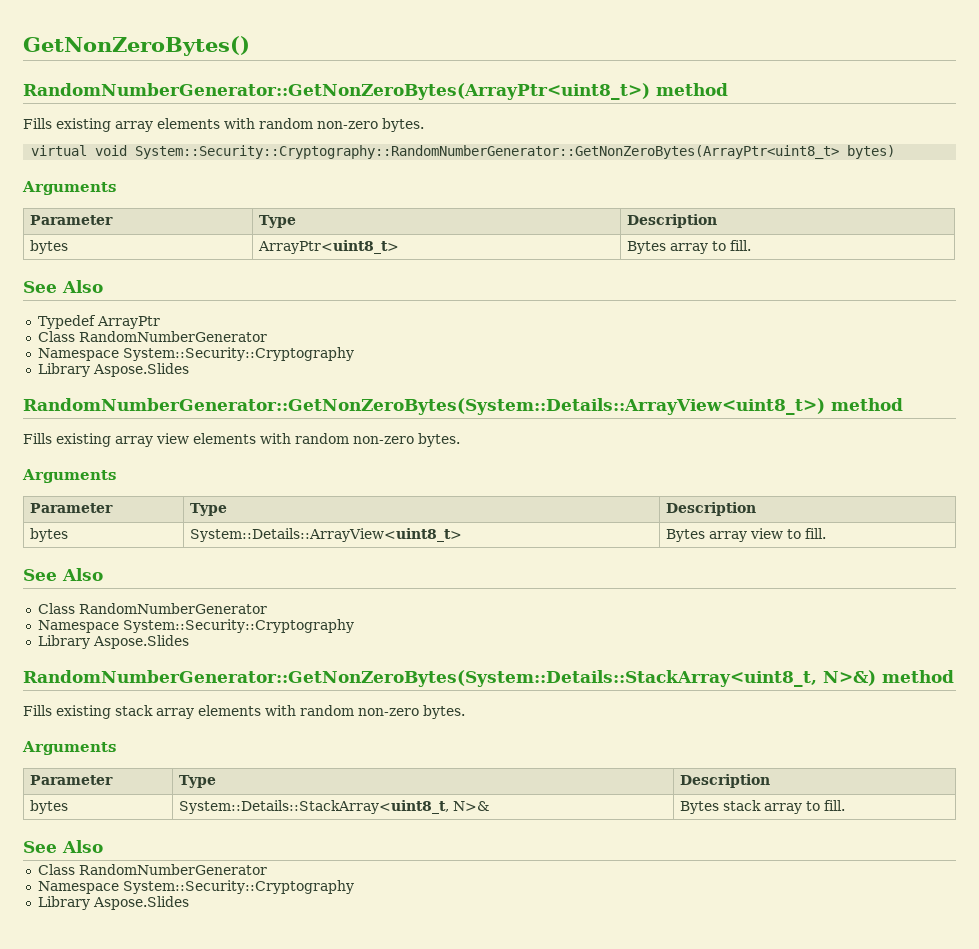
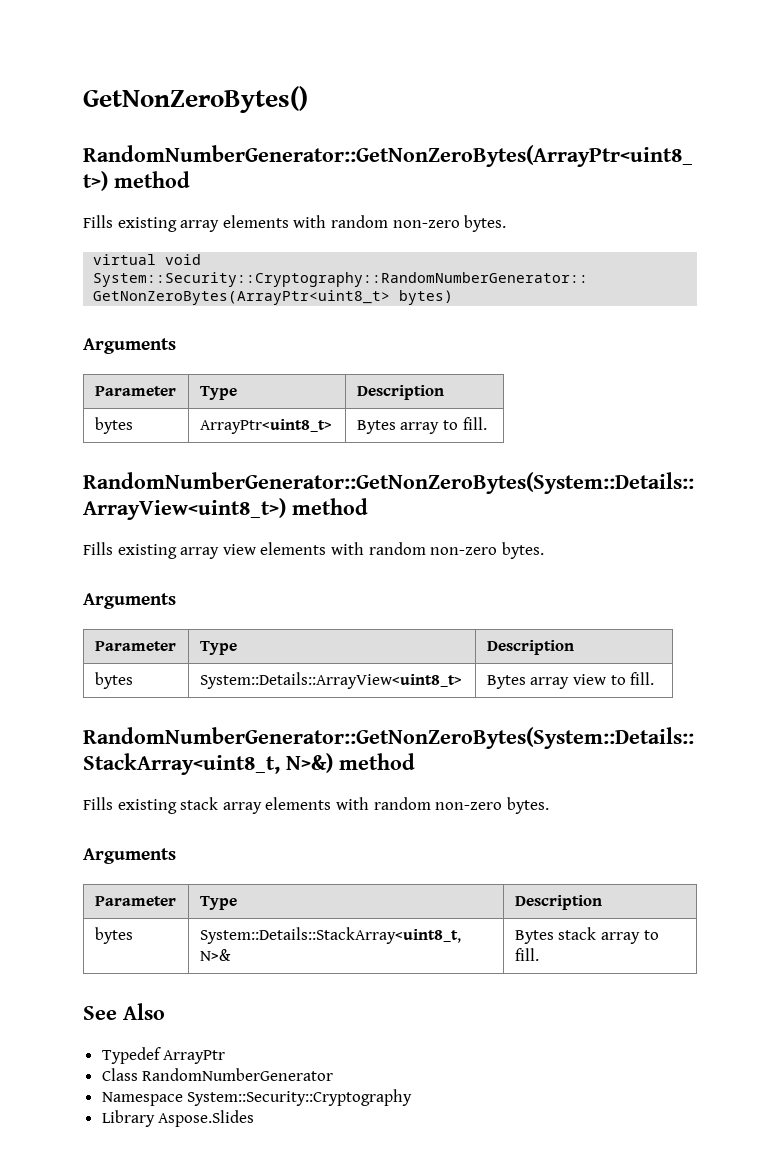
  bytes | ArrayPtr<uint8_t> | Bytes array to fill.
- See Also
- Typedef ArrayPtr
- Class RandomNumberGenerator
- Namespace System::Security::Cryptography
- Library Aspose.Slides
  bytes | System::Details::ArrayView<uint8_t> | Bytes array view to fill.
- See Also
- Class RandomNumberGenerator
- Namespace System::Security::Cryptography
- Library Aspose.Slides
+ Typedef ArrayPtr

